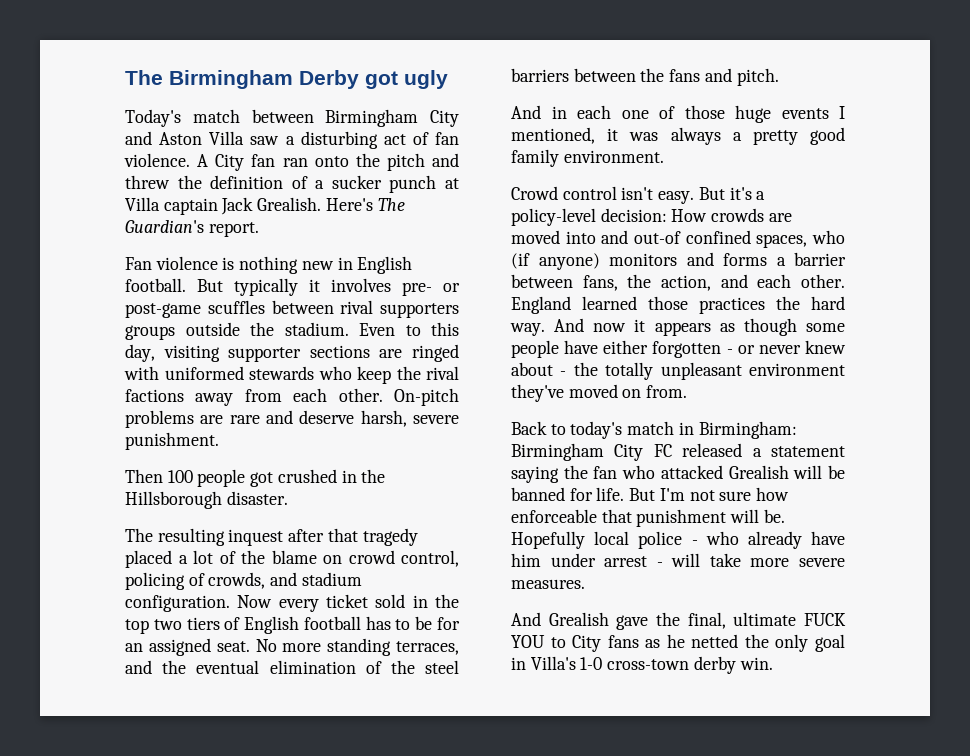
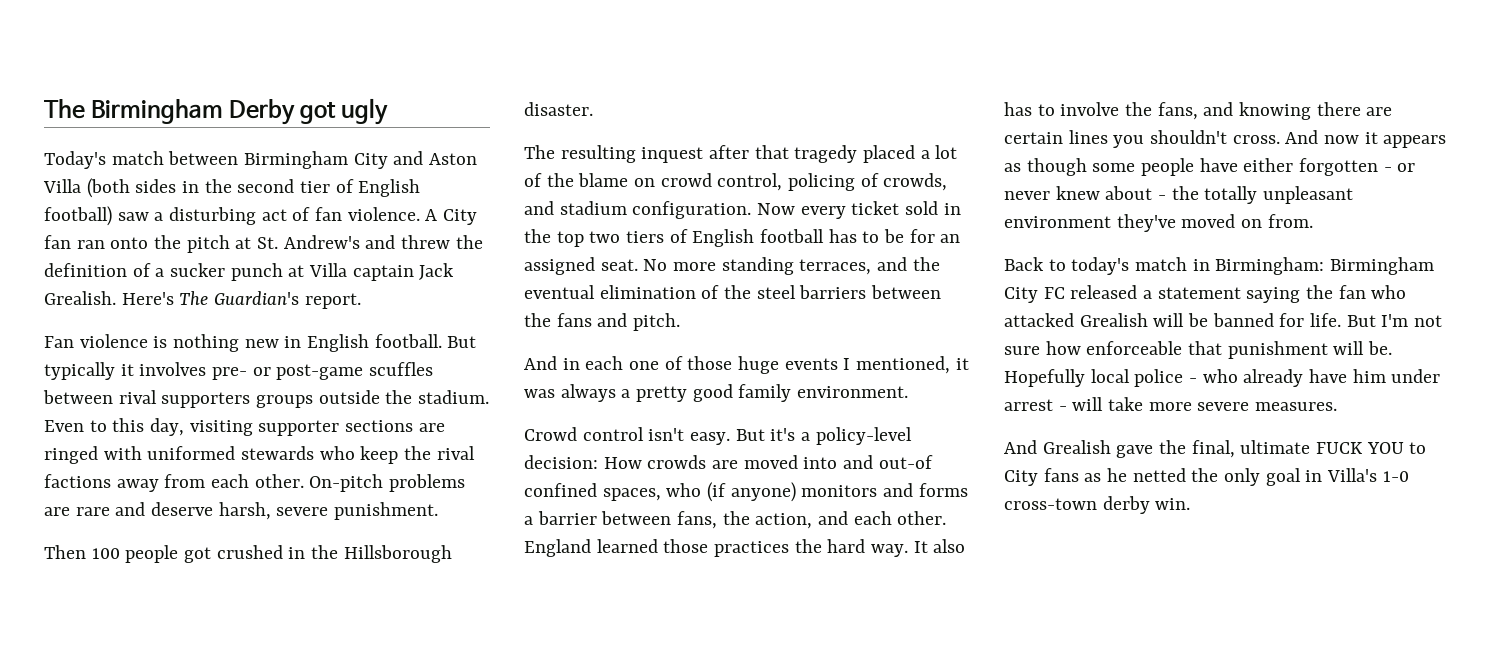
- Today's match between Birmingham City and Aston Villa saw a disturbing act of fan violence.
+ Today's match between Birmingham City and Aston Villa (both sides in the second tier of English football) saw a disturbing act of fan violence.
- A City fan ran onto the pitch and threw the definition of a sucker punch at Villa captain Jack Grealish.
+ A City fan ran onto the pitch at St. Andrew's and threw the definition of a sucker punch at Villa captain Jack Grealish.
+ It also has to involve the fans, and knowing there are certain lines you shouldn't cross.

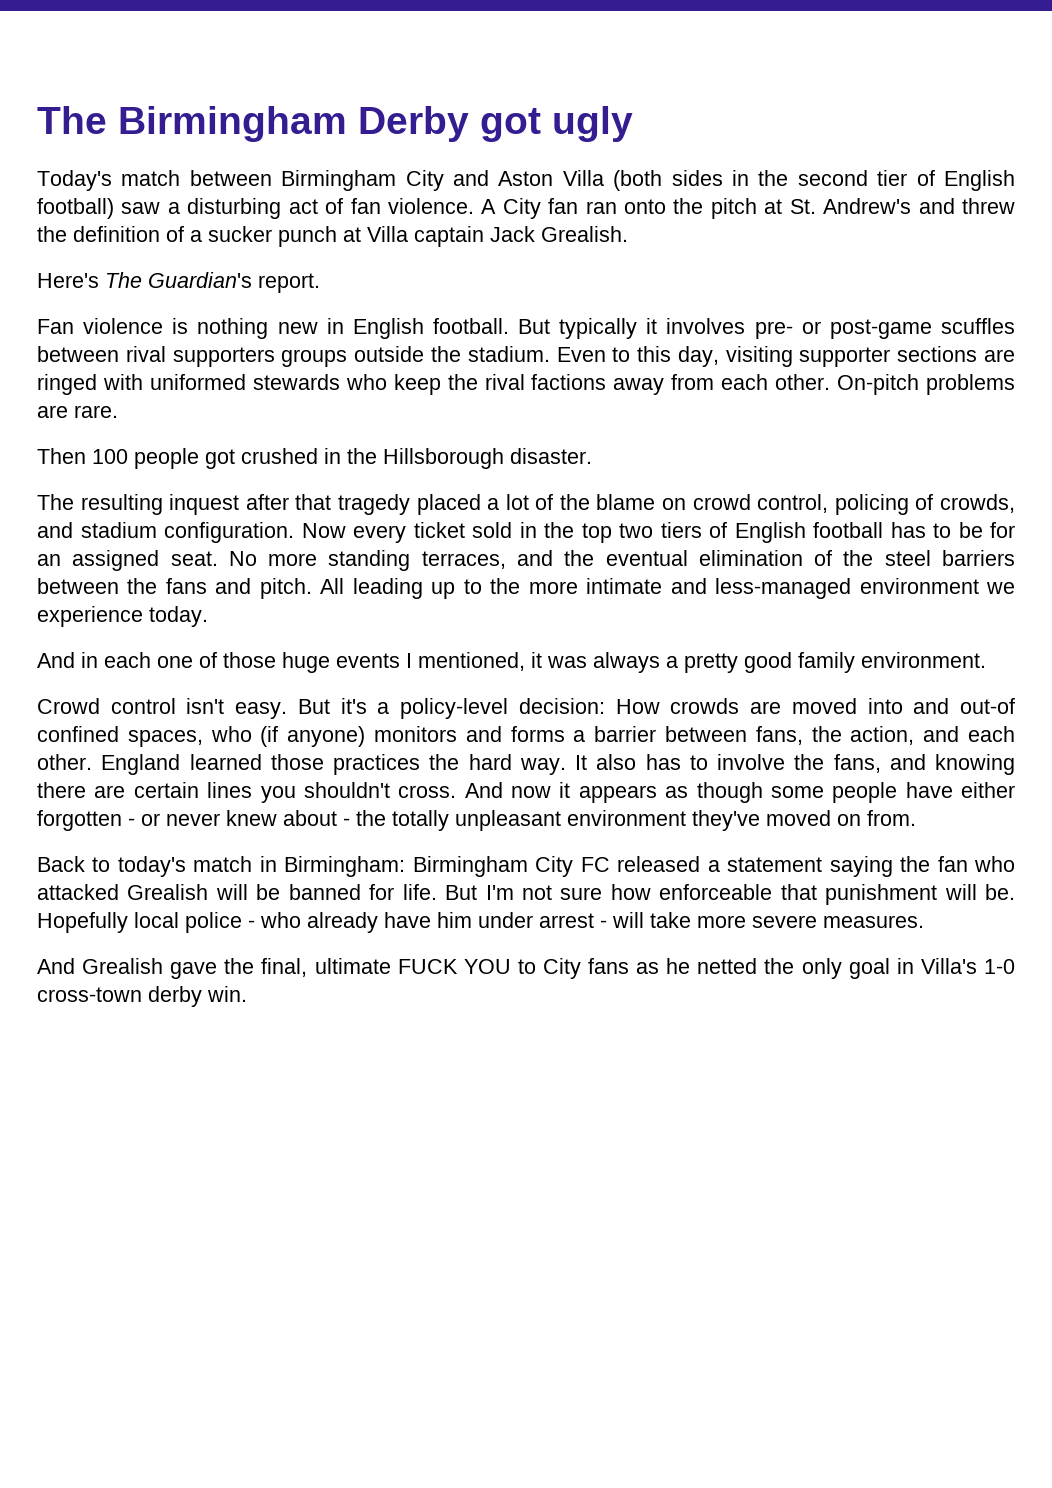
- A City fan ran onto the pitch at St. Andrew's and threw the definition of a sucker punch at Villa captain Jack Grealish. Here's The Guardian's report.
+ A City fan ran onto the pitch at St. Andrew's and threw the definition of a sucker punch at Villa captain Jack Grealish.
+ Here's The Guardian's report.
- On-pitch problems are rare and deserve harsh, severe punishment.
+ On-pitch problems are rare.
+ All leading up to the more intimate and less-managed environment we experience today.

